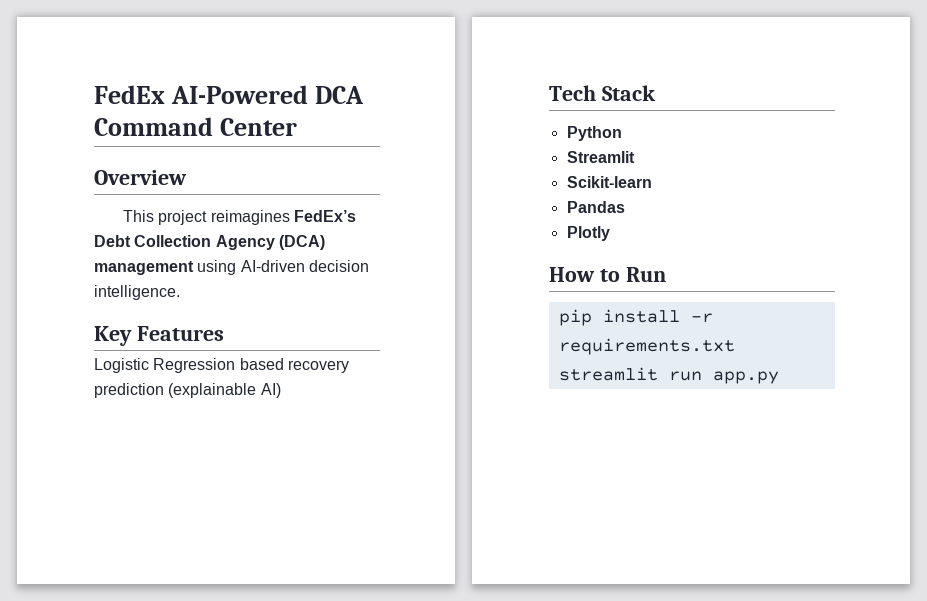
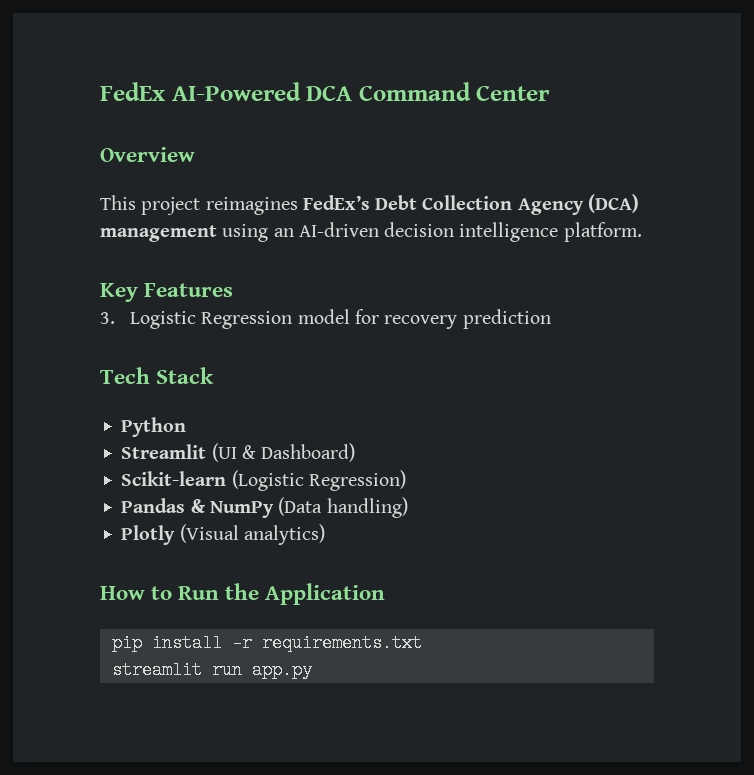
- This project reimagines FedEx’s Debt Collection Agency (DCA) management using AI-driven decision intelligence.
+ This project reimagines FedEx’s Debt Collection Agency (DCA) management using an AI-driven decision intelligence platform.
- Logistic Regression based recovery prediction (explainable AI)
+ 3. Logistic Regression model for recovery prediction
- Streamlit
+ Streamlit (UI & Dashboard)
- Scikit-learn
+ Scikit-learn (Logistic Regression)
- Pandas
+ Pandas & NumPy (Data handling)
- Plotly
+ Plotly (Visual analytics)
- How to Run
+ How to Run the Application

